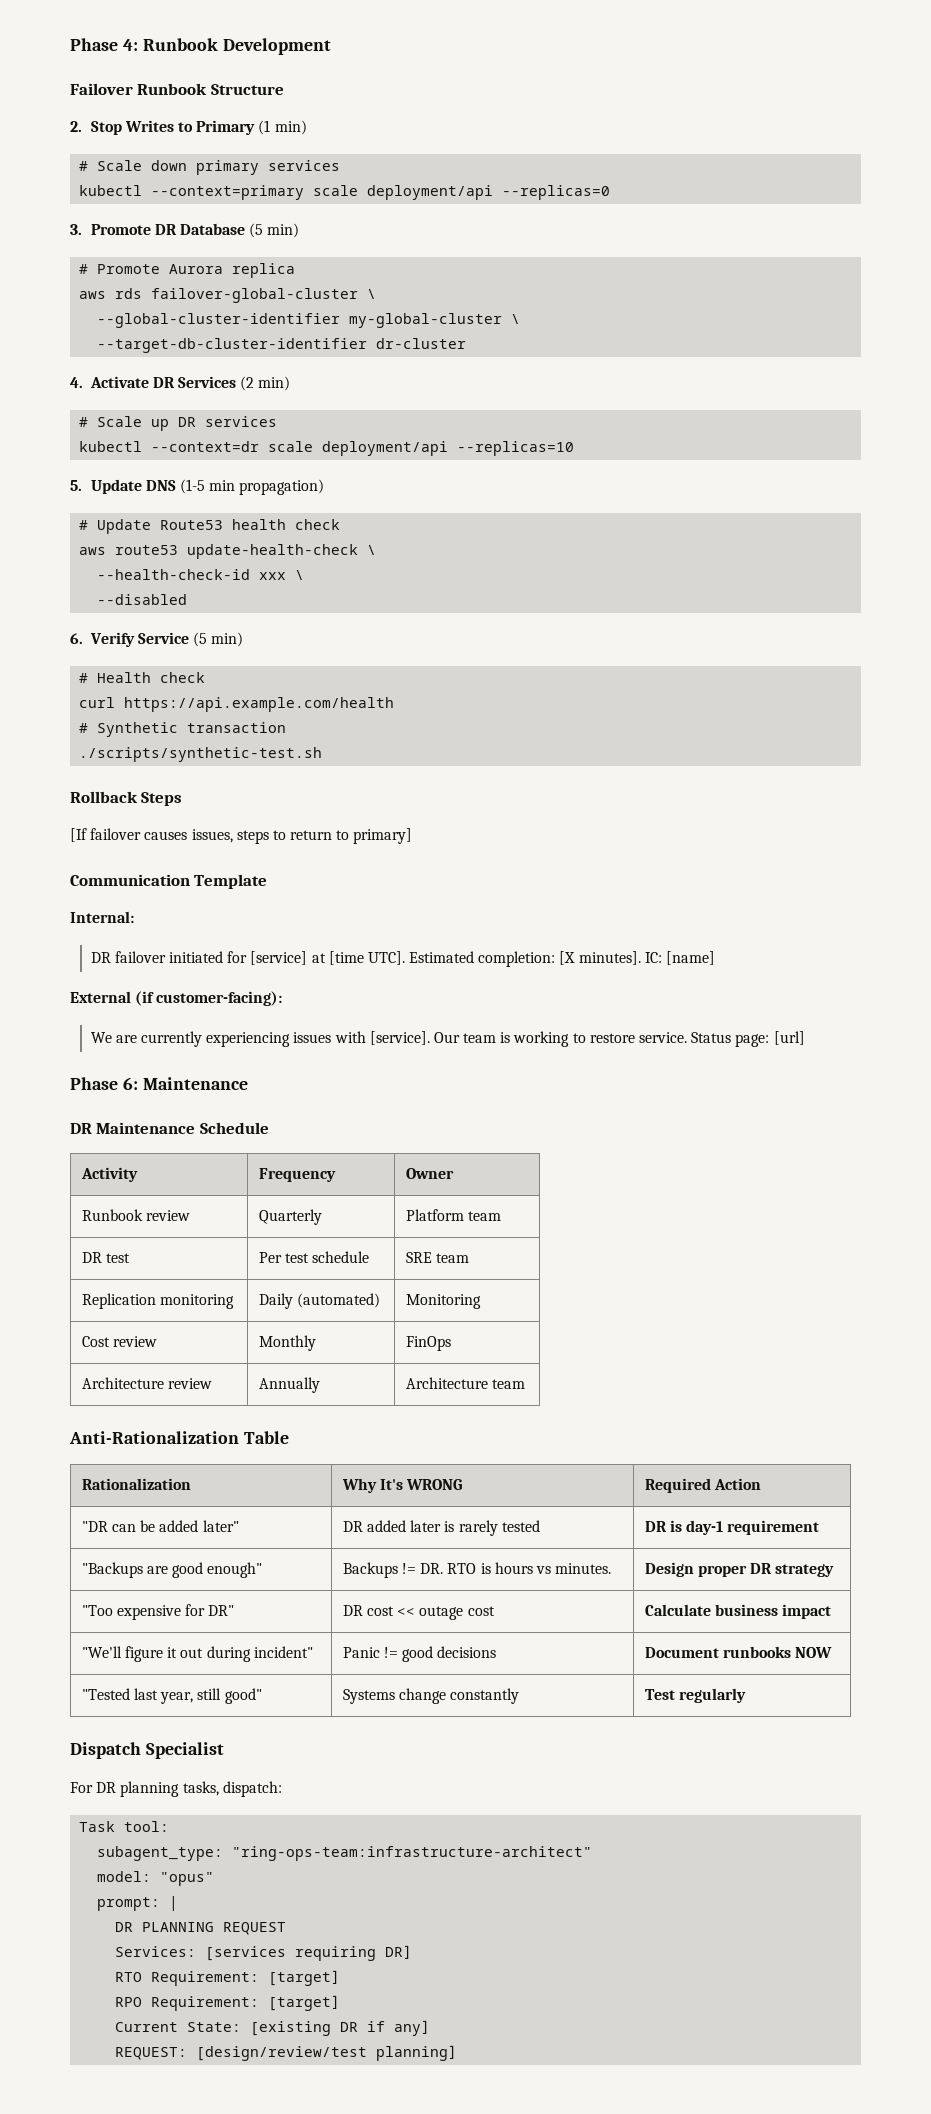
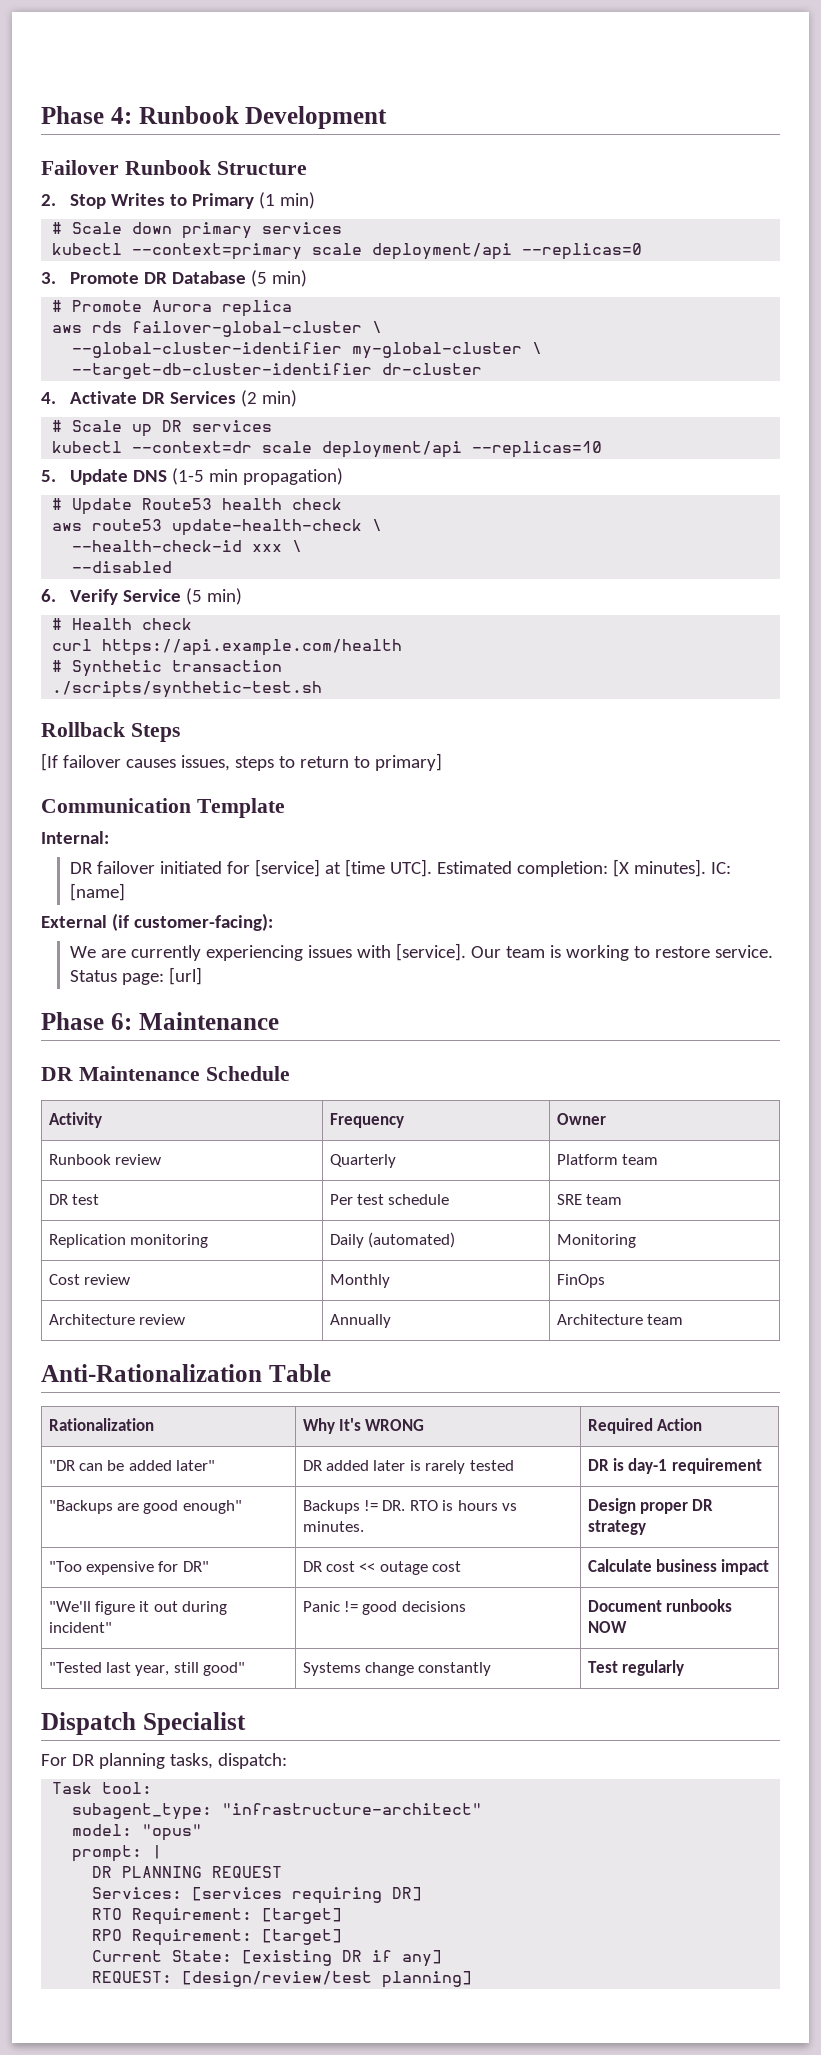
- subagent_type: "ring-ops-team:infrastructure-architect"
+ subagent_type: "infrastructure-architect"

